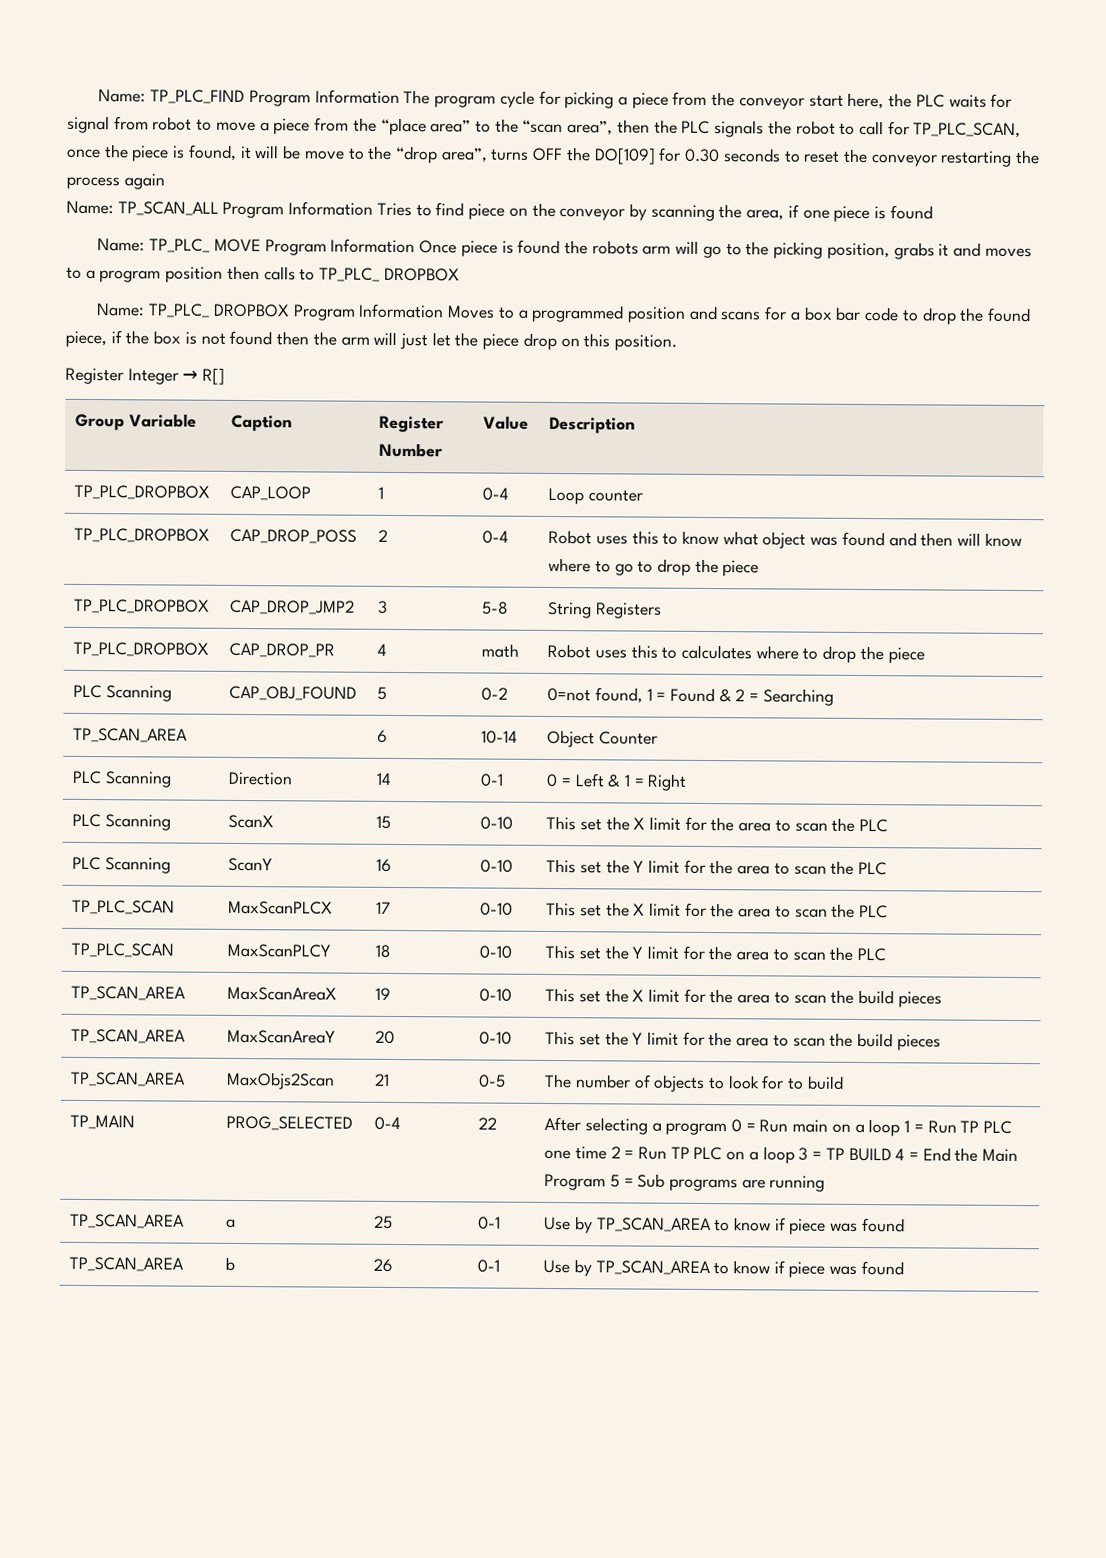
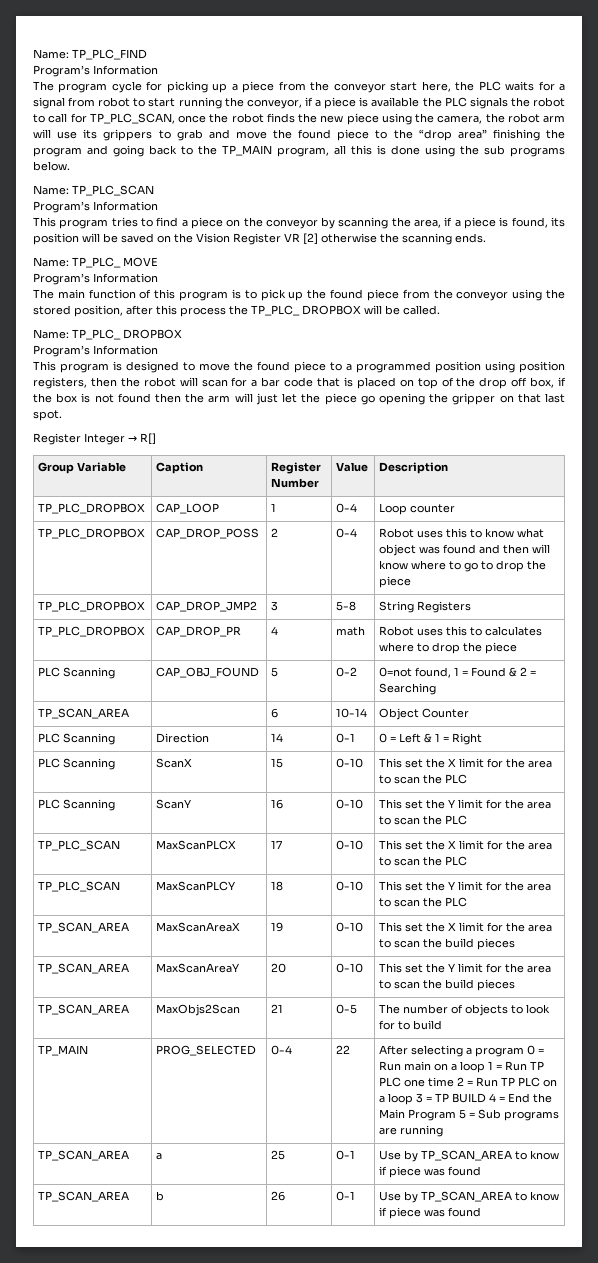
- Name: TP_PLC_FIND Program Information The program cycle for picking a piece from the conveyor start here, the PLC waits for signal from robot to move a piece from the “place area” to the “scan area”, then the PLC signals the robot to call for TP_PLC_SCAN, once the piece is found, it will be move to the “drop area”, turns OFF the DO[109] for 0.30 seconds to reset the conveyor restarting the process again
- Name: TP_SCAN_ALL Program Information Tries to find piece on the conveyor by scanning the area, if one piece is found
+ Name: TP_PLC_FIND
+ Program’s Information
+ The program cycle for picking up a piece from the conveyor start here, the PLC waits for a signal from robot to start running the conveyor, if a piece is available the PLC signals the robot to call for TP_PLC_SCAN, once the robot finds the new piece using the camera, the robot arm will use its grippers to grab and move the found piece to the “drop area” finishing the program and going back to the TP_MAIN program, all this is done using the sub programs below.
+ Name: TP_PLC_SCAN
+ Program’s Information
+ This program tries to find a piece on the conveyor by scanning the area, if a piece is found, its position will be saved on the Vision Register VR [2] otherwise the scanning ends.
- Name: TP_PLC_ MOVE Program Information Once piece is found the robots arm will go to the picking position, grabs it and moves to a program position then calls to TP_PLC_ DROPBOX
+ Name: TP_PLC_ MOVE
+ Program’s Information
+ The main function of this program is to pick up the found piece from the conveyor using the stored position, after this process the TP_PLC_ DROPBOX will be called.
- Name: TP_PLC_ DROPBOX Program Information Moves to a programmed position and scans for a box bar code to drop the found piece, if the box is not found then the arm will just let the piece drop on this position.
+ Name: TP_PLC_ DROPBOX
+ Program’s Information
+ This program is designed to move the found piece to a programmed position using position registers, then the robot will scan for a bar code that is placed on top of the drop off box, if the box is not found then the arm will just let the piece go opening the gripper on that last spot.

